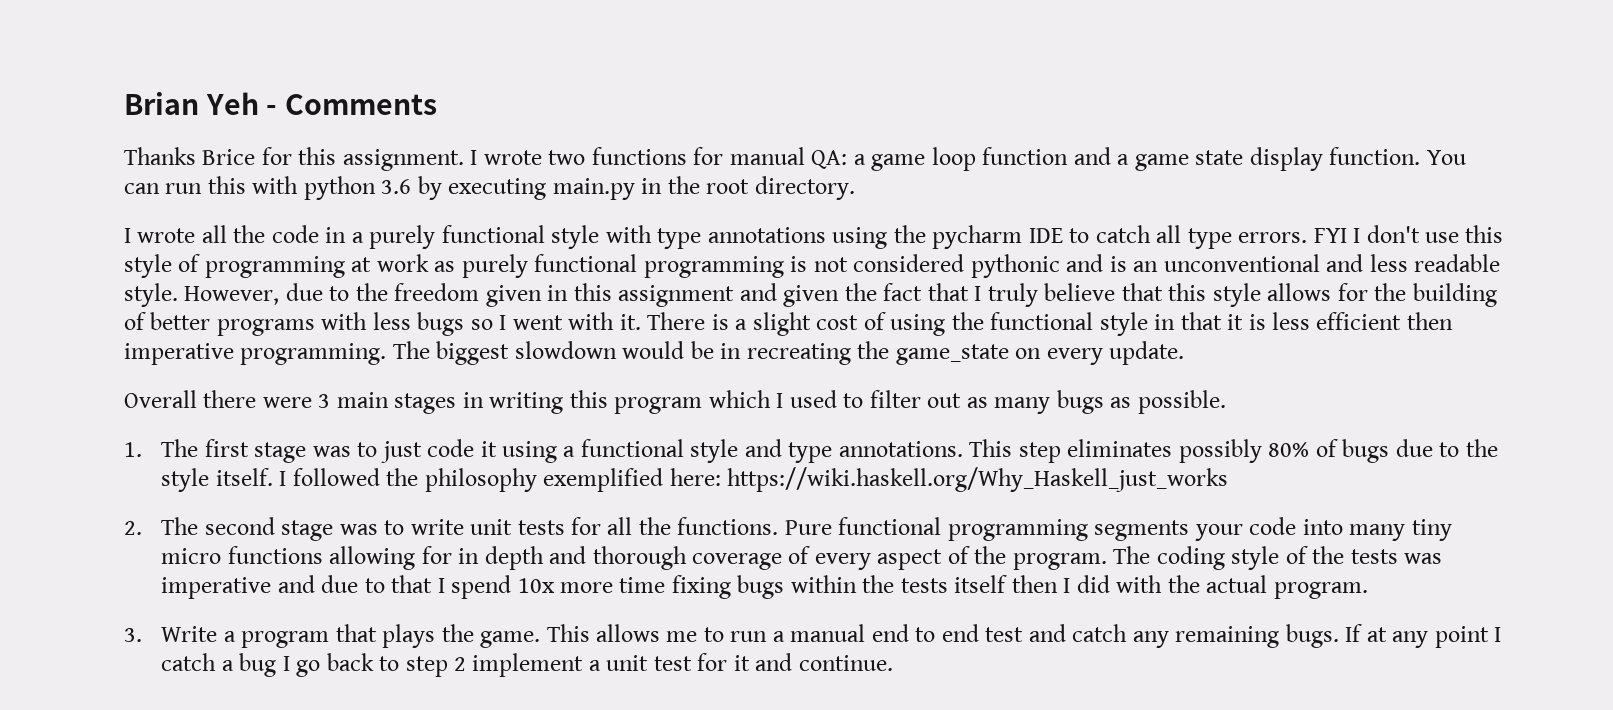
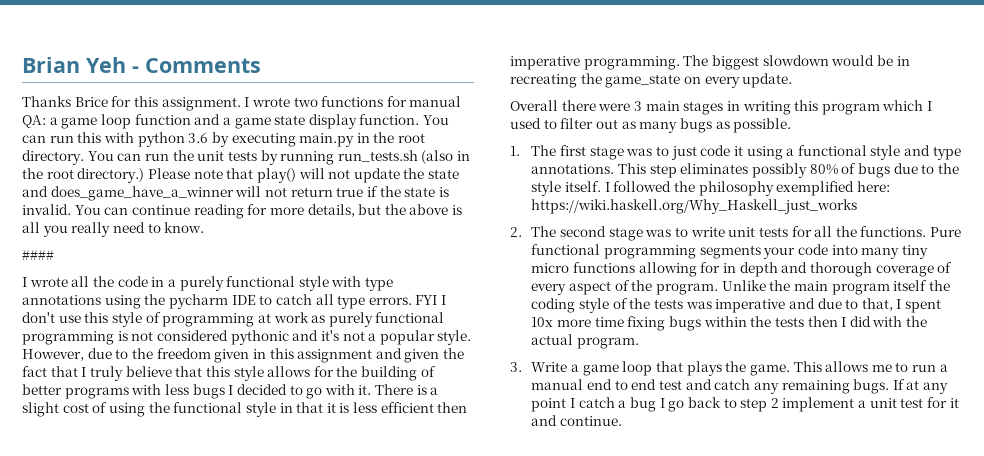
+ You can run the unit tests by running run_tests.sh (also in the root directory.) Please note that play() will not update the state and does_game_have_a_winner will not return true if the state is invalid. You can continue reading for more details, but the above is all you really need to know.
+ ####
- FYI I don't use this style of programming at work as purely functional programming is not considered pythonic and is an unconventional and less readable style.
+ FYI I don't use this style of programming at work as purely functional programming is not considered pythonic and it's not a popular style.
- However, due to the freedom given in this assignment and given the fact that I truly believe that this style allows for the building of better programs with less bugs so I went with it.
+ However, due to the freedom given in this assignment and given the fact that I truly believe that this style allows for the building of better programs with less bugs I decided to go with it.
- The coding style of the tests was imperative and due to that I spend 10x more time fixing bugs within the tests itself then I did with the actual program.
+ Unlike the main program itself the coding style of the tests was imperative and due to that, I spent 10x more time fixing bugs within the tests then I did with the actual program.
- 3. Write a program that plays the game.
+ 3. Write a game loop that plays the game.

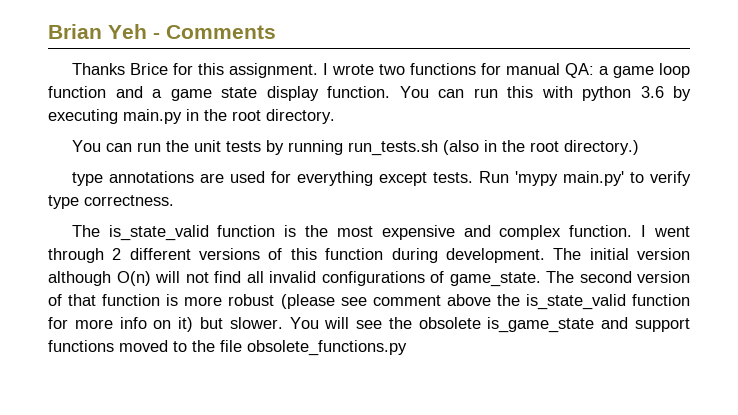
- You can run this with python 3.6 by executing main.py in the root directory. You can run the unit tests by running run_tests.sh (also in the root directory.) Please note that play() will not update the state and does_game_have_a_winner will not return true if the state is invalid. You can continue reading for more details, but the above is all you really need to know.
- ####
- I wrote all the code in a purely functional style with type annotations using the pycharm IDE to catch all type errors. FYI I don't use this style of programming at work as purely functional programming is not considered pythonic and it's not a popular style. However, due to the freedom given in this assignment and given the fact that I truly believe that this style allows for the building of better programs with less bugs I decided to go with it. There is a slight cost of using the functional style in that it is less efficient then imperative programming. The biggest slowdown would be in recreating the game_state on every update.
- Overall there were 3 main stages in writing this program which I used to filter out as many bugs as possible.
- 1. The first stage was to just code it using a functional style and type annotations. This step eliminates possibly 80% of bugs due to the style itself. I followed the philosophy exemplified here: https://wiki.haskell.org/Why_Haskell_just_works
- 2. The second stage was to write unit tests for all the functions. Pure functional programming segments your code into many tiny micro functions allowing for in depth and thorough coverage of every aspect of the program. Unlike the main program itself the coding style of the tests was imperative and due to that, I spent 10x more time fixing bugs within the tests then I did with the actual program.
- 3. Write a game loop that plays the game. This allows me to run a manual end to end test and catch any remaining bugs. If at any point I catch a bug I go back to step 2 implement a unit test for it and continue.
+ You can run this with python 3.6 by executing main.py in the root directory.
+ You can run the unit tests by running run_tests.sh (also in the root directory.)
+ type annotations are used for everything except tests. Run 'mypy main.py' to verify type correctness.
+ The is_state_valid function is the most expensive and complex function. I went through 2 different versions of this function during development. The initial version although O(n) will not find all invalid configurations of game_state. The second version of that function is more robust (please see comment above the is_state_valid function for more info on it) but slower. You will see the obsolete is_game_state and support functions moved to the file obsolete_functions.py

